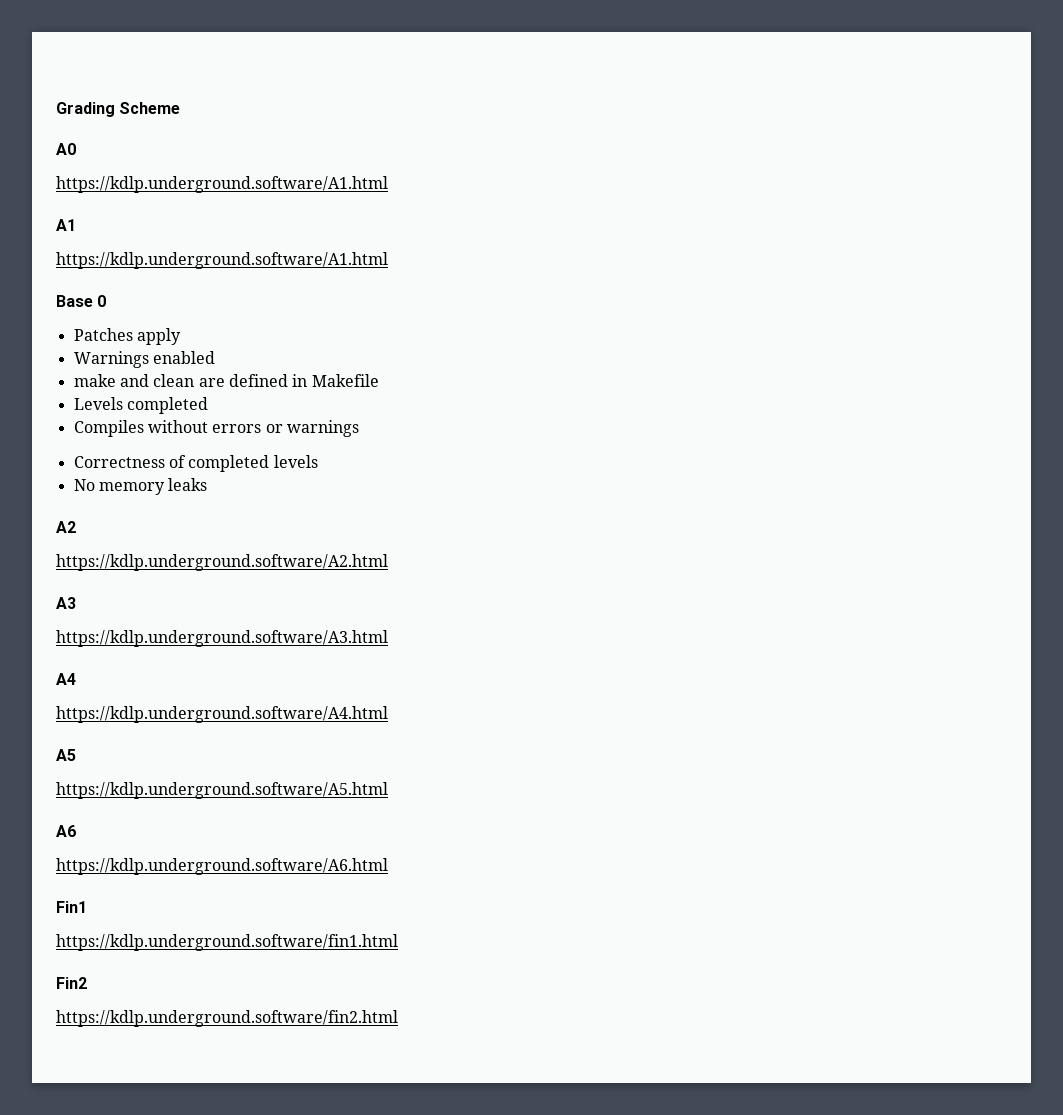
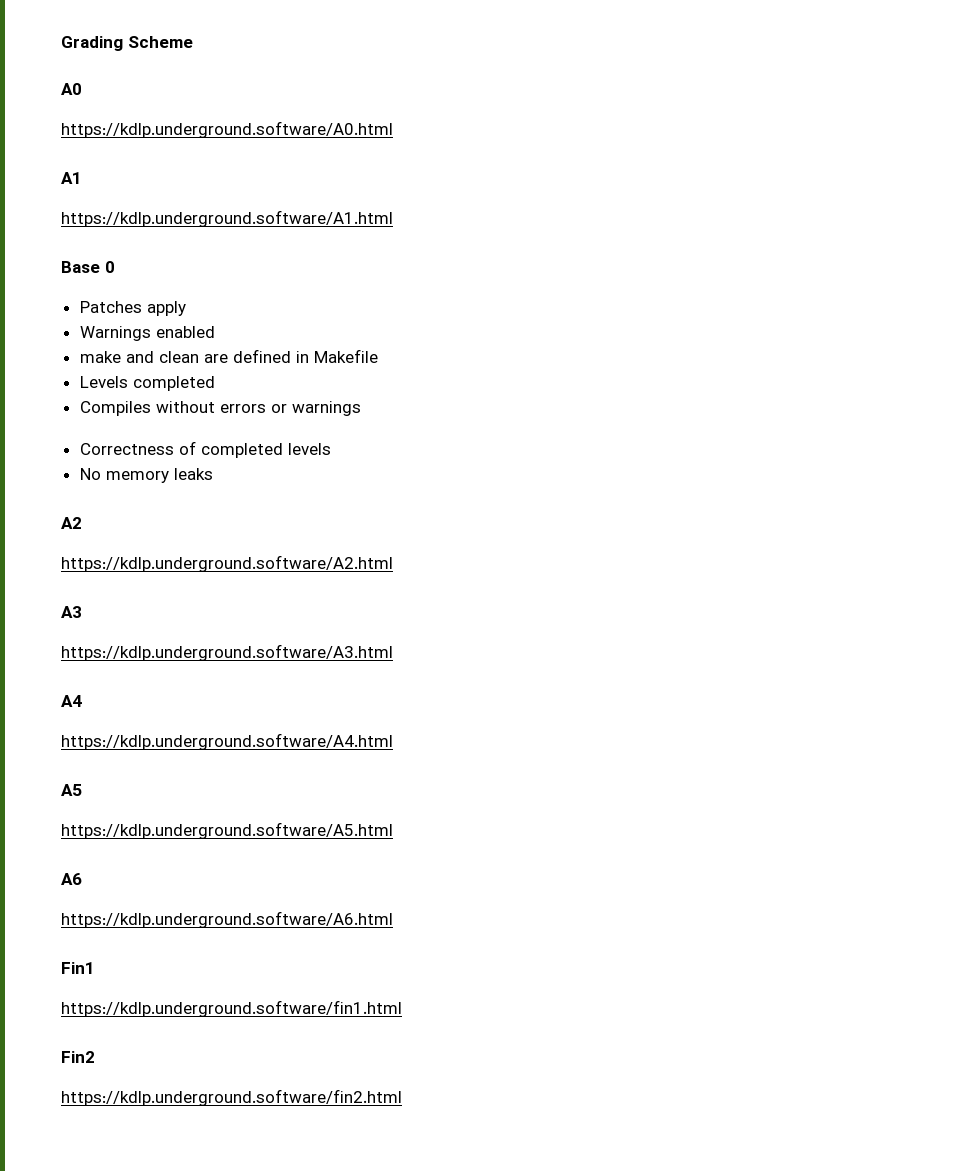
  A0
- https://kdlp.underground.software/A1.html
+ https://kdlp.underground.software/A0.html

